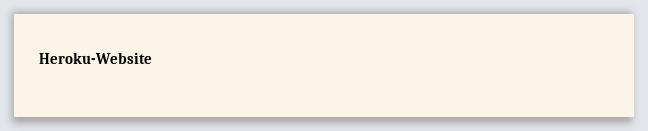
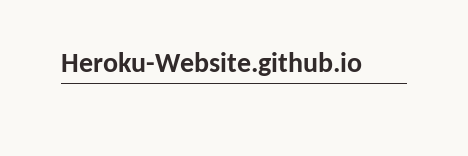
- Heroku-Website
+ Heroku-Website.github.io

